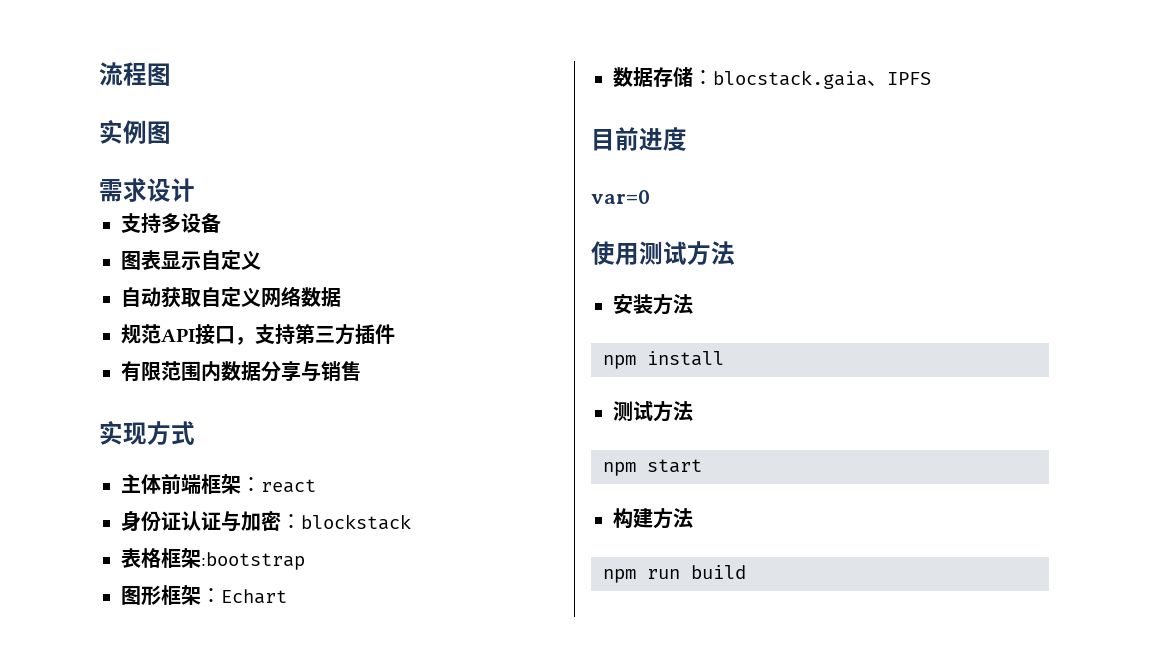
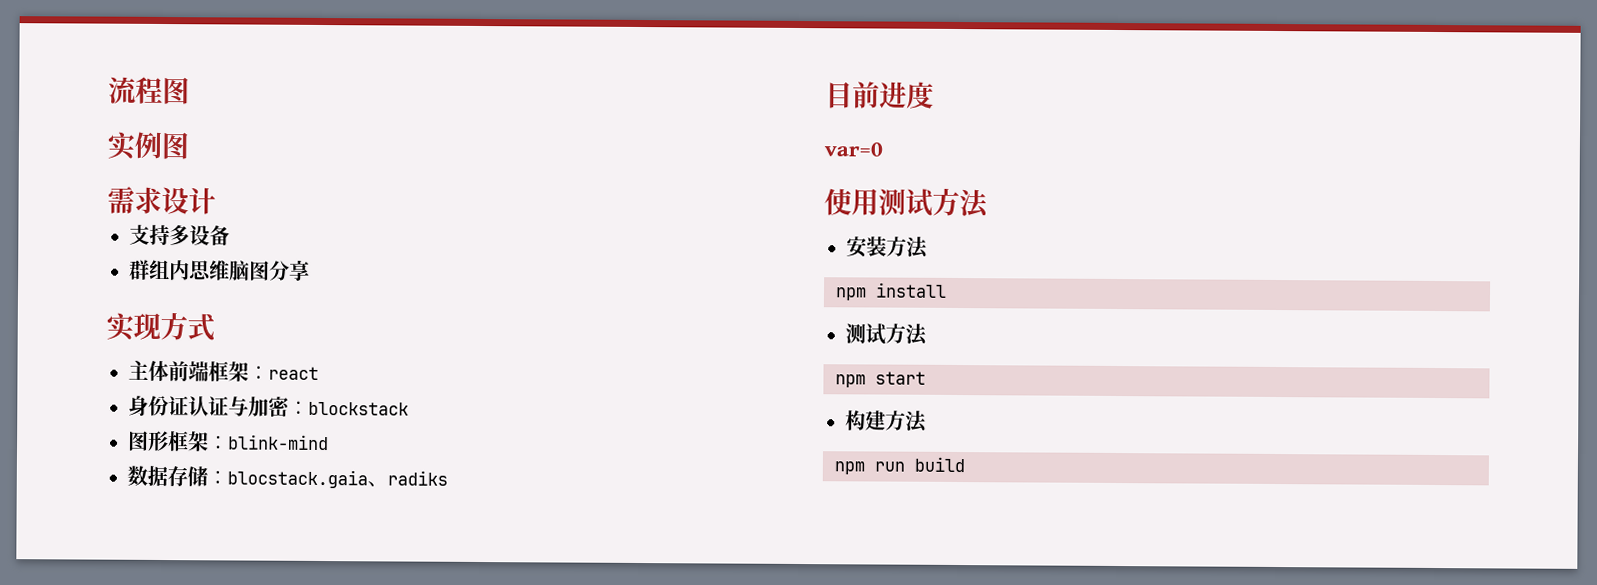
- 图表显示自定义
- 自动获取自定义网络数据
- 规范API接口，支持第三方插件
- 有限范围内数据分享与销售
+ 群组内思维脑图分享
- 表格框架:bootstrap
- 图形框架：Echart
+ 图形框架：blink-mind
- 数据存储：blocstack.gaia、IPFS
+ 数据存储：blocstack.gaia、radiks

